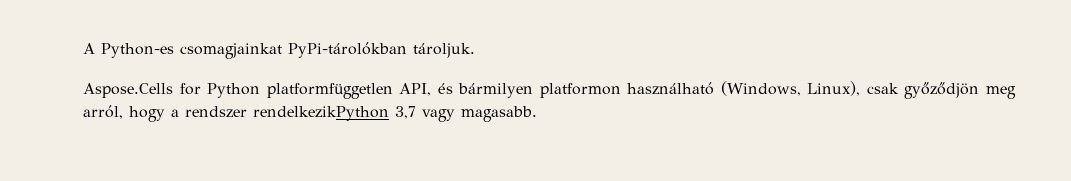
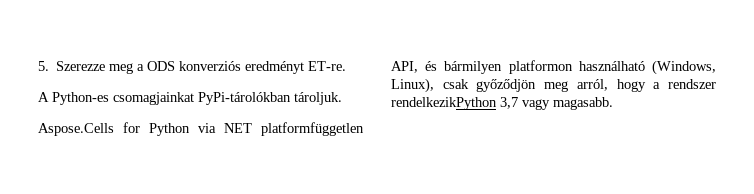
+ 5. Szerezze meg a ODS konverziós eredményt ET-re.
- Aspose.Cells for Python platformfüggetlen API, és bármilyen platformon használható (Windows, Linux), csak győződjön meg arról, hogy a rendszer rendelkezikPython 3,7 vagy magasabb.
+ Aspose.Cells for Python via NET platformfüggetlen API, és bármilyen platformon használható (Windows, Linux), csak győződjön meg arról, hogy a rendszer rendelkezikPython 3,7 vagy magasabb.

